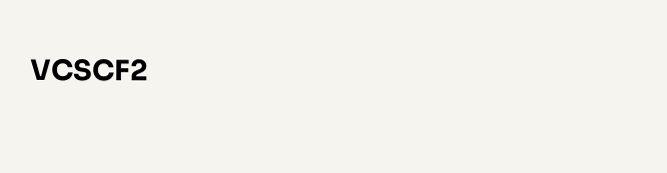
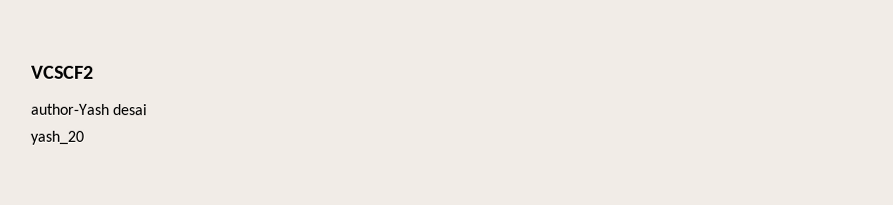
+ author-Yash desai
+ yash_20

